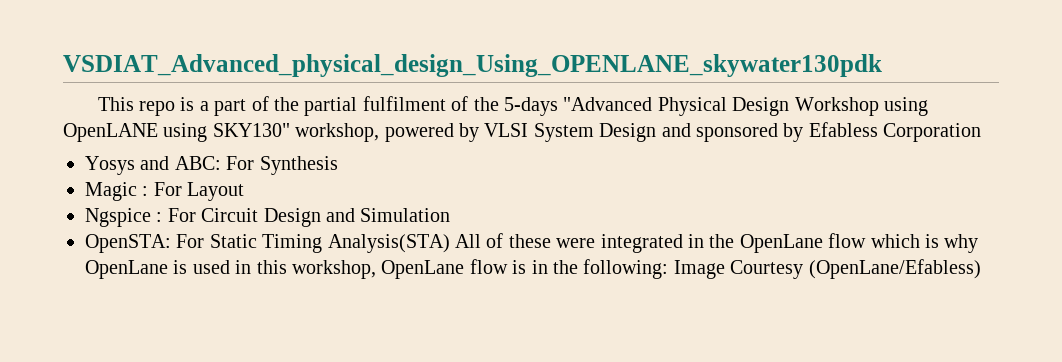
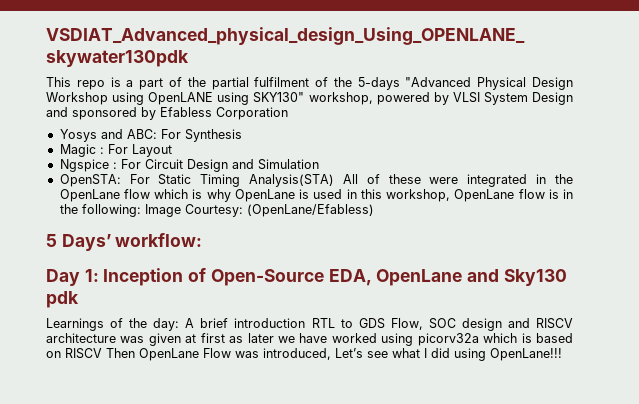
- OpenSTA: For Static Timing Analysis(STA) All of these were integrated in the OpenLane flow which is why OpenLane is used in this workshop, OpenLane flow is in the following: Image Courtesy (OpenLane/Efabless)
+ OpenSTA: For Static Timing Analysis(STA) All of these were integrated in the OpenLane flow which is why OpenLane is used in this workshop, OpenLane flow is in the following: Image Courtesy: (OpenLane/Efabless)
+ 5 Days’ workflow:
+ Day 1: Inception of Open-Source EDA, OpenLane and Sky130 pdk
+ Learnings of the day: A brief introduction RTL to GDS Flow, SOC design and RISCV architecture was given at first as later we have worked using picorv32a which is based on RISCV Then OpenLane Flow was introduced, Let’s see what I did using OpenLane!!!

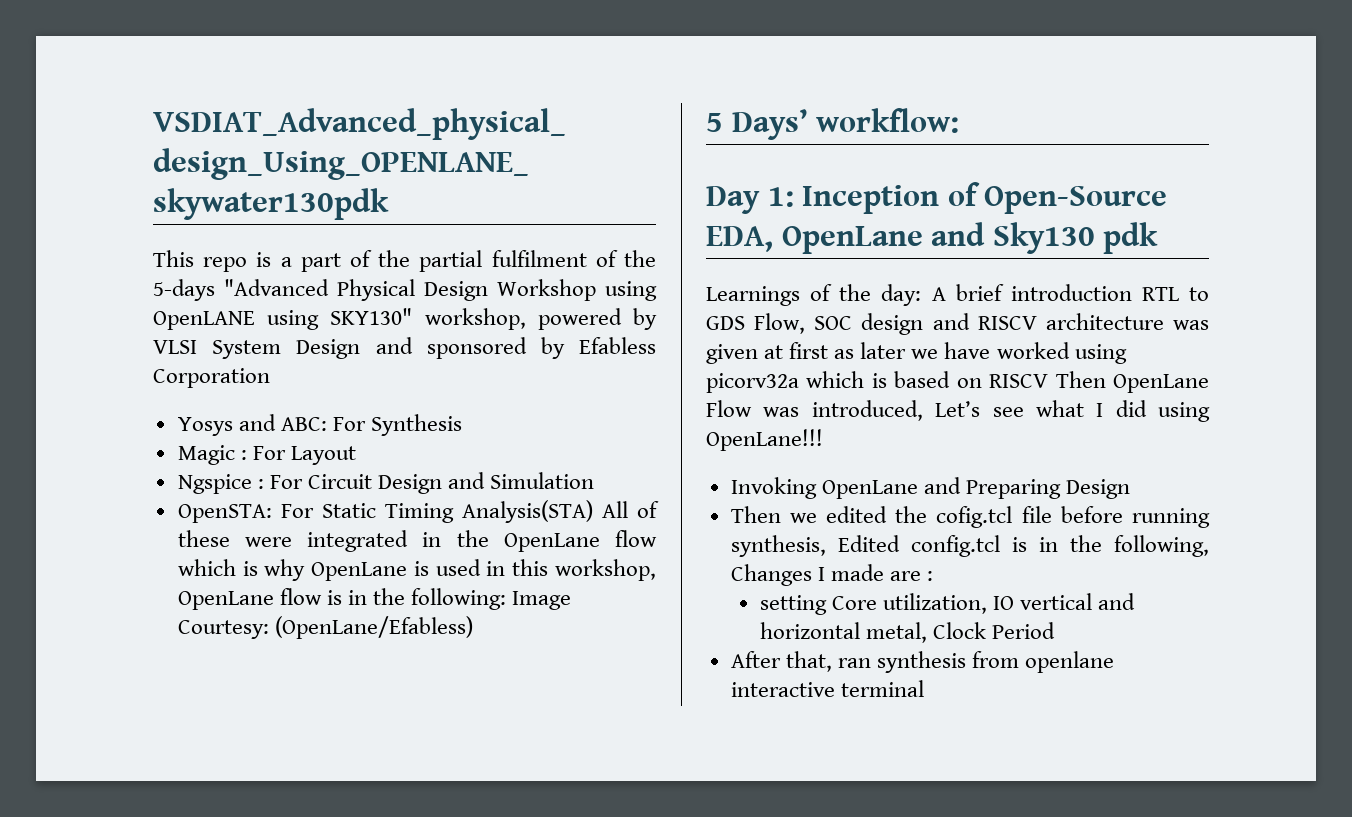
+ Invoking OpenLane and Preparing Design
+ Then we edited the cofig.tcl file before running synthesis, Edited config.tcl is in the following, Changes I made are :
+ setting Core utilization, IO vertical and horizontal metal, Clock Period
+ After that, ran synthesis from openlane interactive terminal

